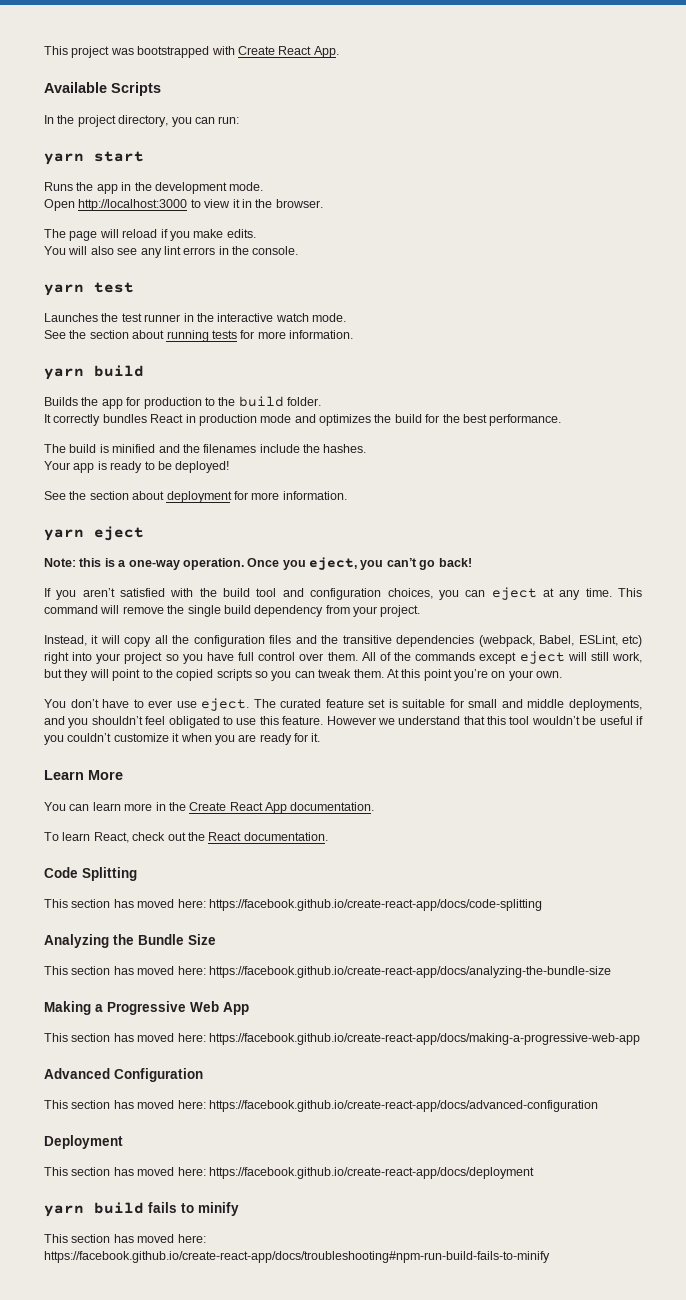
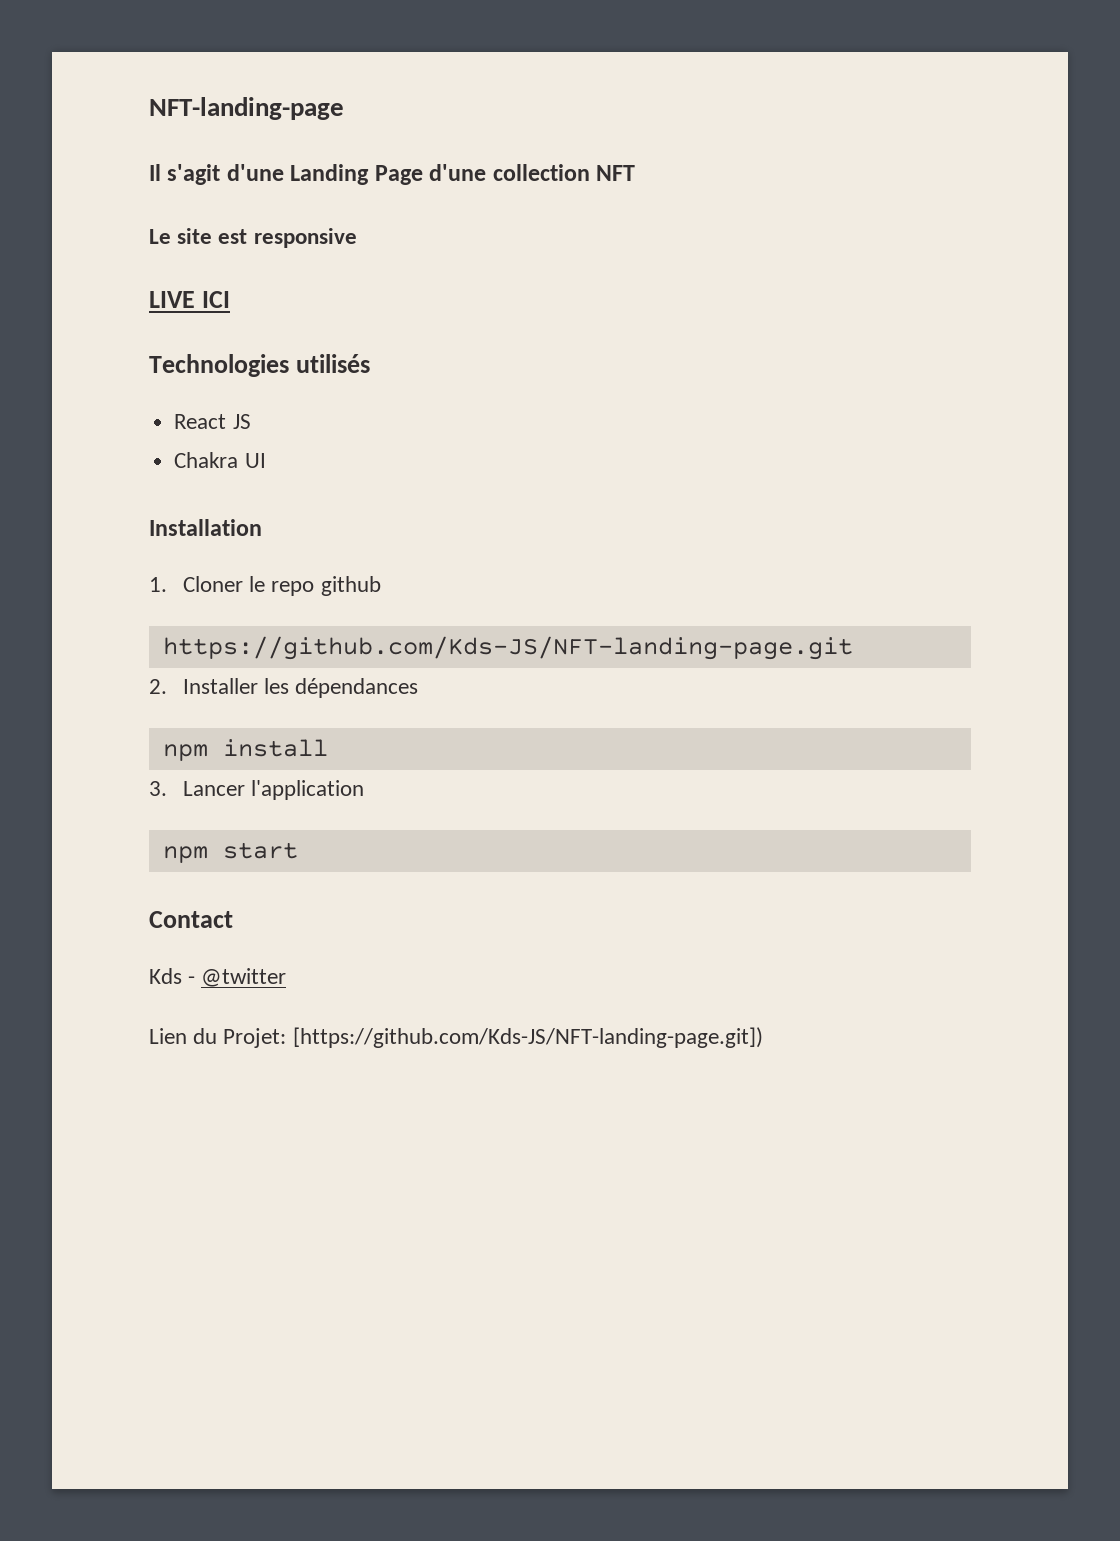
- This project was bootstrapped with Create React App.
- Available Scripts
- In the project directory, you can run:
- yarn start
- Runs the app in the development mode.
- Open http://localhost:3000 to view it in the browser.
- The page will reload if you make edits.
- You will also see any lint errors in the console.
- yarn test
- Launches the test runner in the interactive watch mode.
- See the section about running tests for more information.
- yarn build
- Builds the app for production to the build folder.
- It correctly bundles React in production mode and optimizes the build for the best performance.
- The build is minified and the filenames include the hashes.
- Your app is ready to be deployed!
- See the section about deployment for more information.
- yarn eject
- Note: this is a one-way operation. Once you eject, you can’t go back!
- If you aren’t satisfied with the build tool and configuration choices, you can eject at any time. This command will remove the single build dependency from your project.
- Instead, it will copy all the configuration files and the transitive dependencies (webpack, Babel, ESLint, etc) right into your project so you have full control over them. All of the commands except eject will still work, but they will point to the copied scripts so you can tweak them. At this point you’re on your own.
- You don’t have to ever use eject. The curated feature set is suitable for small and middle deployments, and you shouldn’t feel obligated to use this feature. However we understand that this tool wouldn’t be useful if you couldn’t customize it when you are ready for it.
- Learn More
- You can learn more in the Create React App documentation.
- To learn React, check out the React documentation.
- Code Splitting
- This section has moved here: https://facebook.github.io/create-react-app/docs/code-splitting
- Analyzing the Bundle Size
- This section has moved here: https://facebook.github.io/create-react-app/docs/analyzing-the-bundle-size
- Making a Progressive Web App
- This section has moved here: https://facebook.github.io/create-react-app/docs/making-a-progressive-web-app
- Advanced Configuration
- This section has moved here: https://facebook.github.io/create-react-app/docs/advanced-configuration
- Deployment
- This section has moved here: https://facebook.github.io/create-react-app/docs/deployment
- yarn build fails to minify
- This section has moved here: https://facebook.github.io/create-react-app/docs/troubleshooting#npm-run-build-fails-to-minify
+ NFT-landing-page
+ Il s'agit d'une Landing Page d'une collection NFT
+ Le site est responsive
+ LIVE ICI
+ Technologies utilisés
+ React JS
+ Chakra UI
+ Installation
+ 1. Cloner le repo github
+ https://github.com/Kds-JS/NFT-landing-page.git
+ 2. Installer les dépendances
+ npm install
+ 3. Lancer l'application
+ npm start
+ Contact
+ Kds - @twitter
+ Lien du Projet: [https://github.com/Kds-JS/NFT-landing-page.git])

